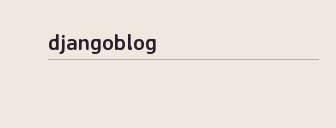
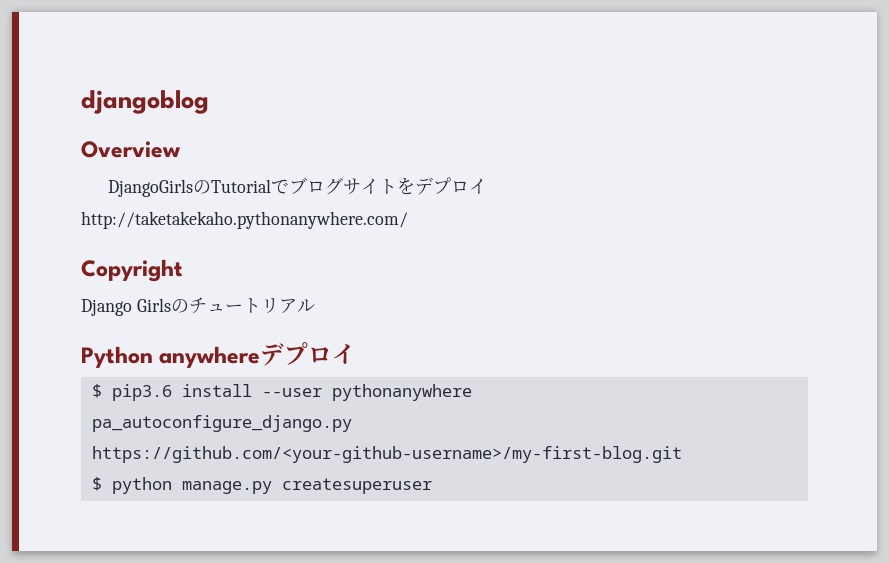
+ Overview
+ DjangoGirlsのTutorialでブログサイトをデプロイhttp://taketakekaho.pythonanywhere.com/
+ Copyright
+ Django Girlsのチュートリアル
+ Python anywhereデプロイ
+ $ pip3.6 install --user pythonanywhere
+ pa_autoconfigure_django.py https://github.com/<your-github-username>/my-first-blog.git
+ $ python manage.py createsuperuser

